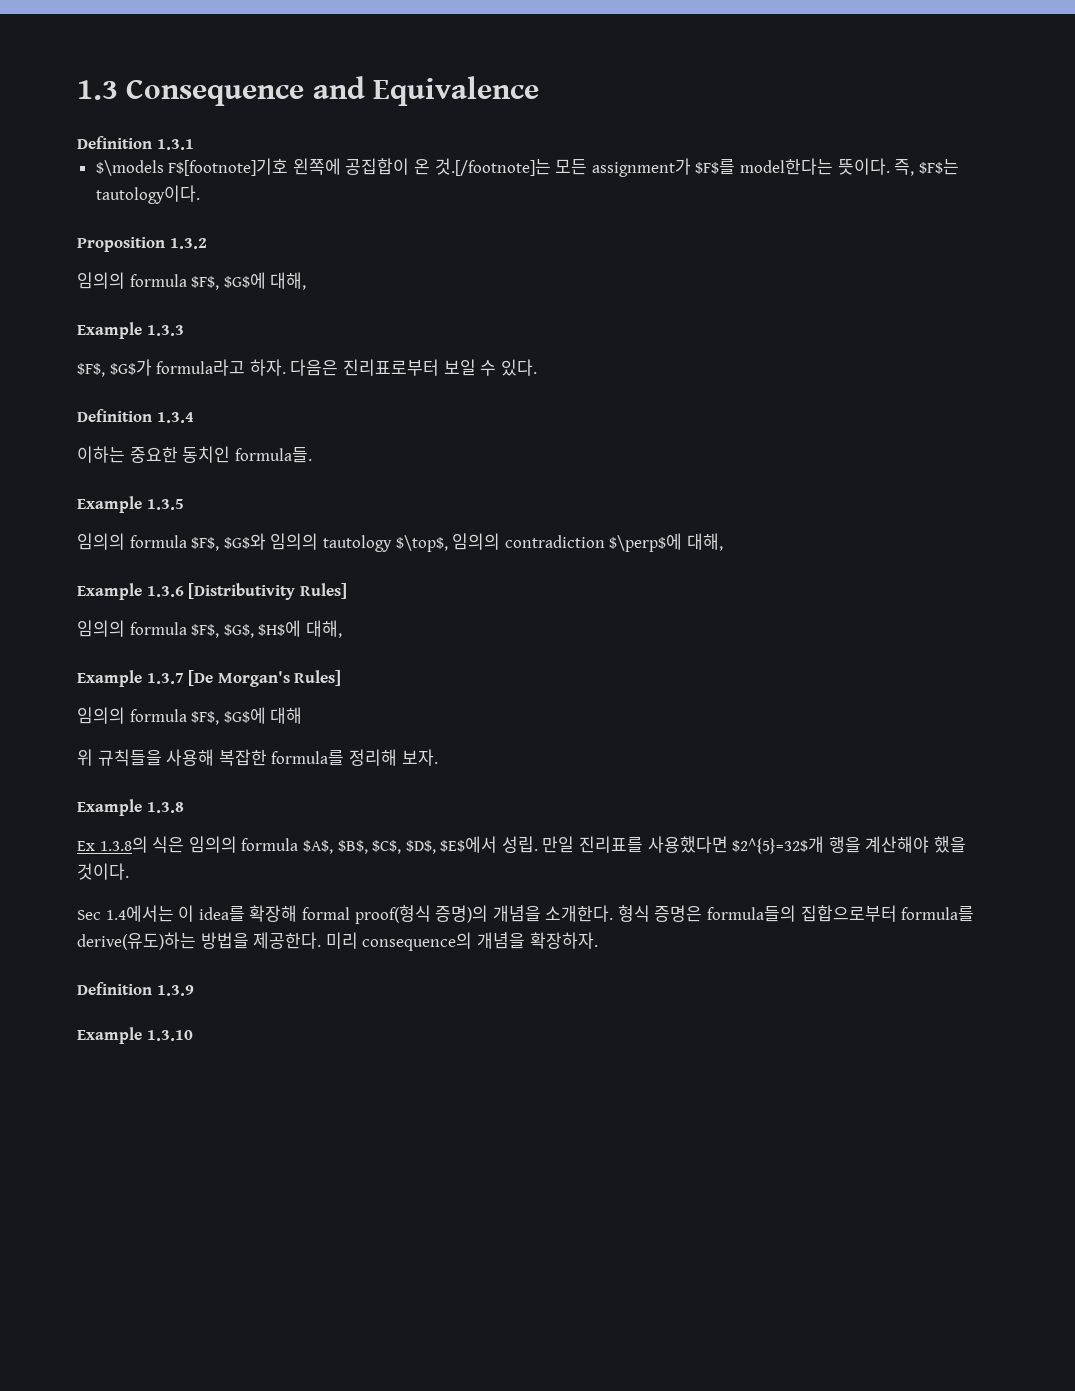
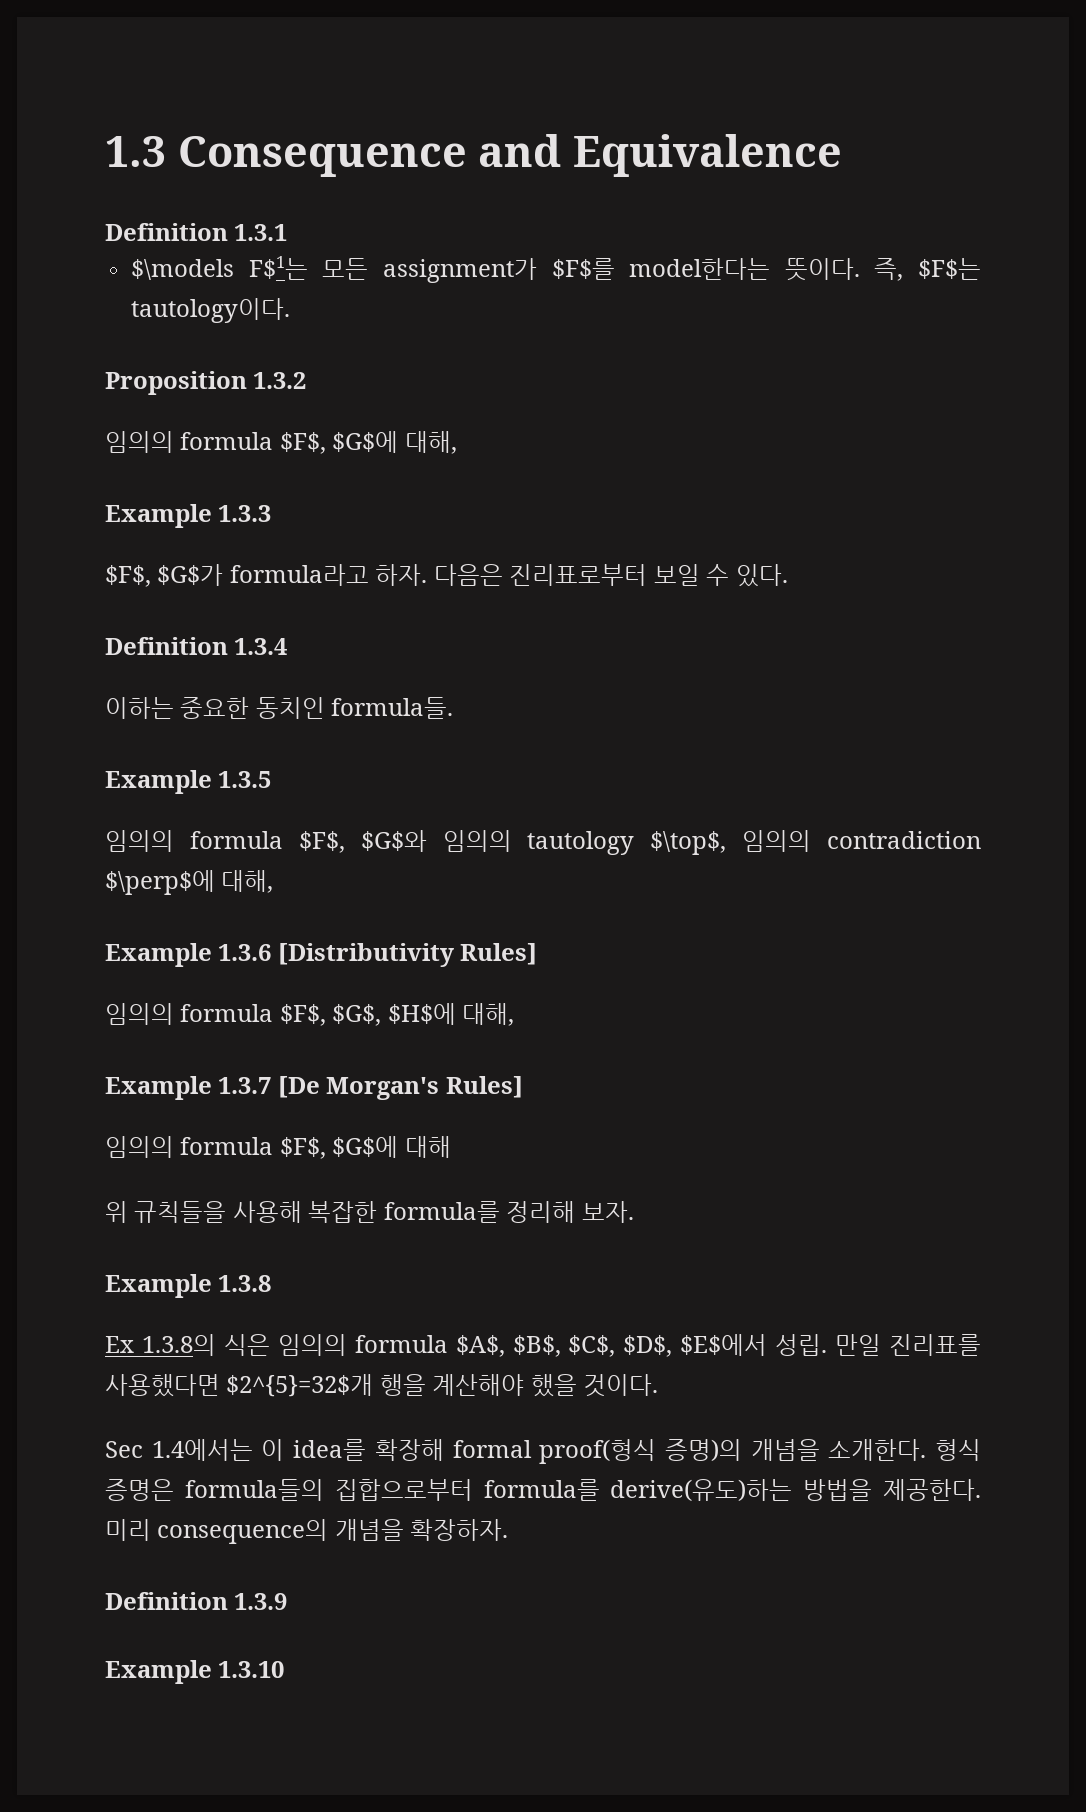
- $\models F$[footnote]기호 왼쪽에 공집합이 온 것.[/footnote]는 모든 assignment가 $F$를 model한다는 뜻이다.
+ $\models F$1는 모든 assignment가 $F$를 model한다는 뜻이다.

